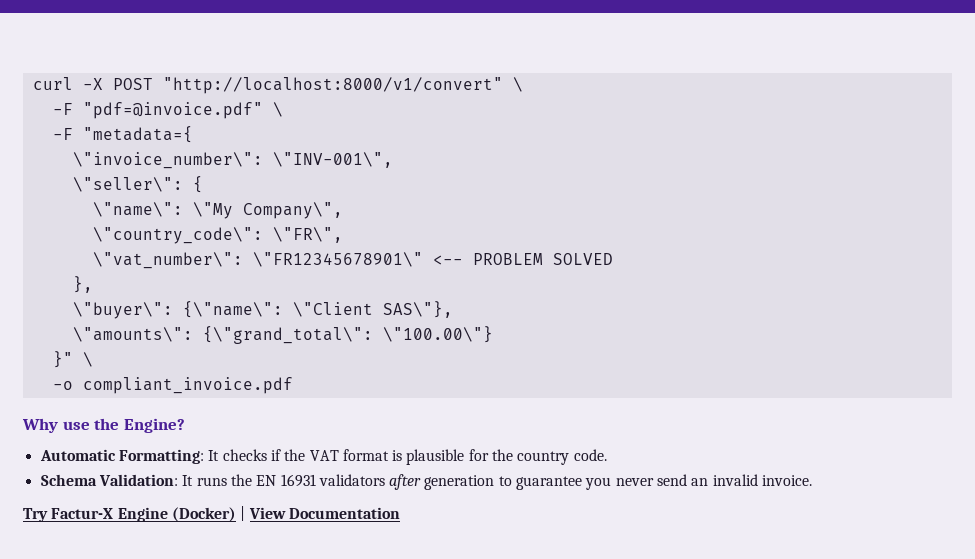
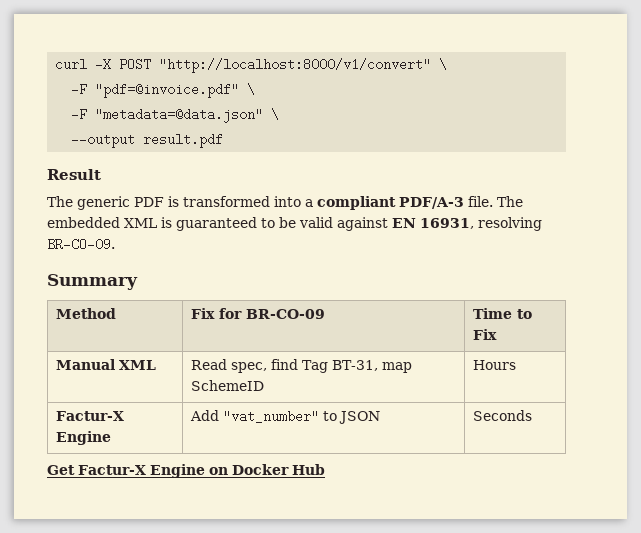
- -F "metadata={
- \"invoice_number\": \"INV-001\",
- \"seller\": {
- \"name\": \"My Company\",
- \"country_code\": \"FR\",
- \"vat_number\": \"FR12345678901\" <-- PROBLEM SOLVED
- },
- \"buyer\": {\"name\": \"Client SAS\"},
- \"amounts\": {\"grand_total\": \"100.00\"}
- }" \
- -o compliant_invoice.pdf
- Why use the Engine?
- Automatic Formatting: It checks if the VAT format is plausible for the country code.
- Schema Validation: It runs the EN 16931 validators after generation to guarantee you never send an invalid invoice.
- Try Factur-X Engine (Docker) | View Documentation
+ -F "metadata=@data.json" \
+ --output result.pdf
+ Result
+ The generic PDF is transformed into a compliant PDF/A-3 file. The embedded XML is guaranteed to be valid against EN 16931, resolving BR-CO-09.
+ Summary
+ Method | Fix for BR-CO-09 | Time to Fix
+ Manual XML | Read spec, find Tag BT-31, map SchemeID | Hours
+ Factur-X Engine | Add "vat_number" to JSON | Seconds
+ Get Factur-X Engine on Docker Hub

